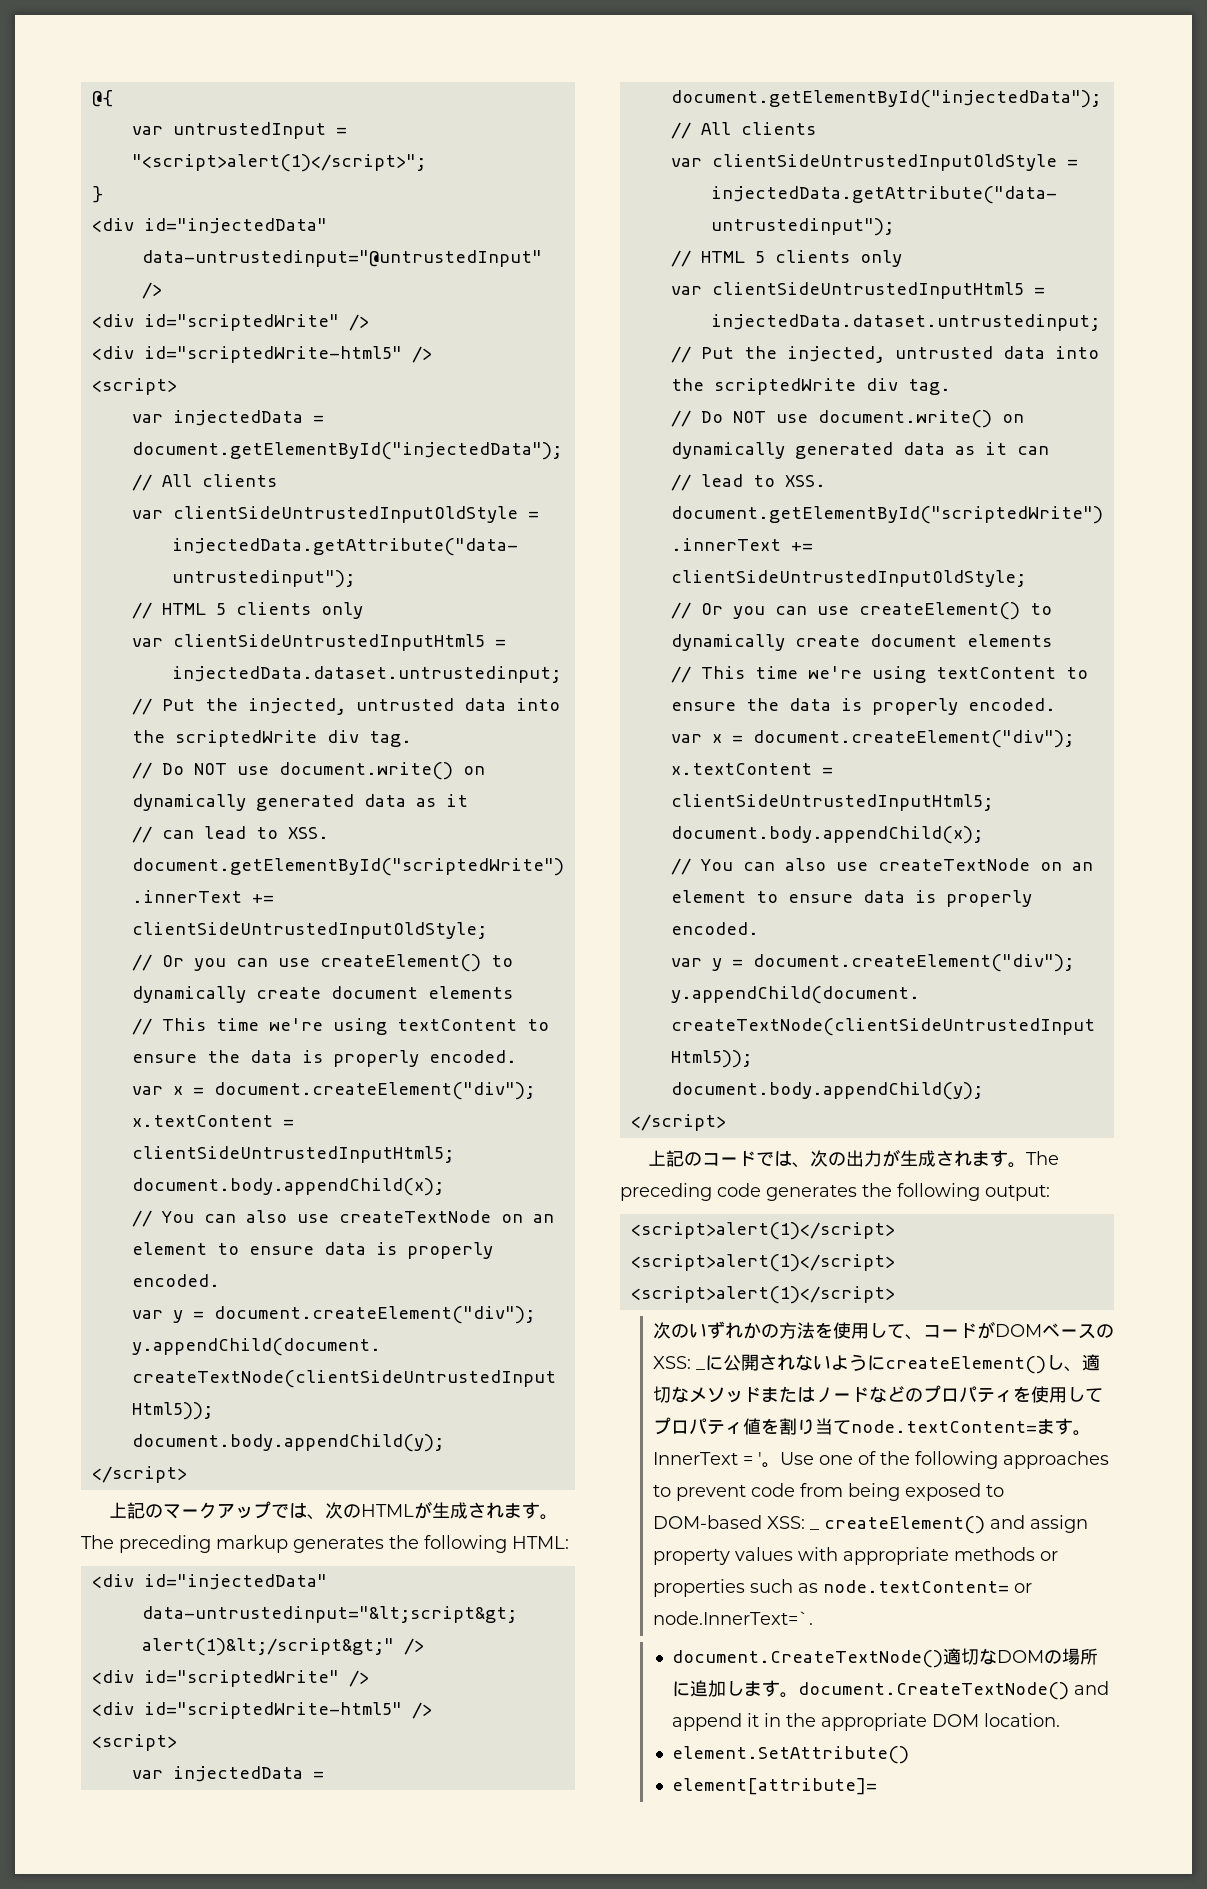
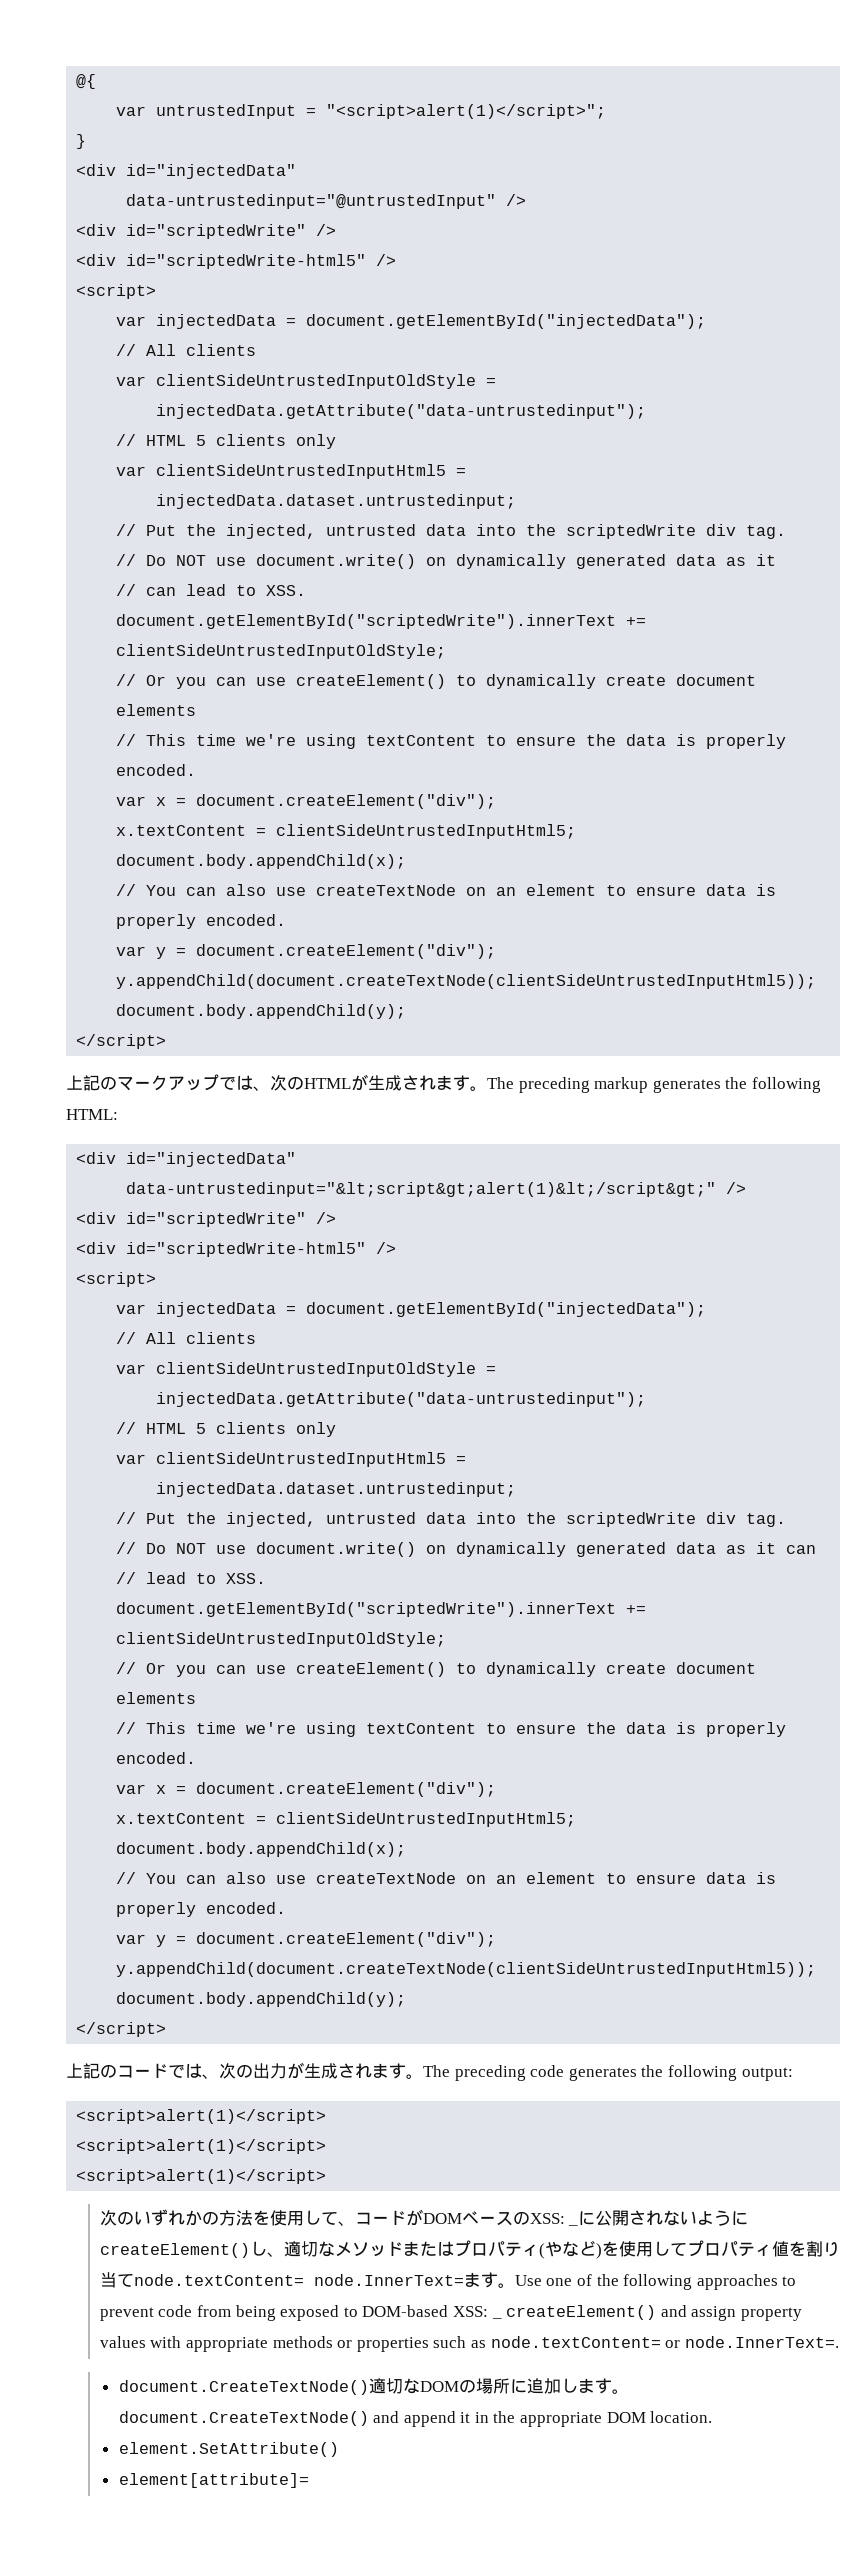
- 次のいずれかの方法を使用して、コードがDOMベースのXSS: _に公開されないようにcreateElement()し、適切なメソッドまたはノードなどのプロパティを使用してプロパティ値を割り当てnode.textContent=ます。InnerText = '。
+ 次のいずれかの方法を使用して、コードがDOMベースのXSS: _に公開されないようにcreateElement()し、適切なメソッドまたはプロパティ(やなど)を使用してプロパティ値を割り当てnode.textContent= node.InnerText=ます。
- Use one of the following approaches to prevent code from being exposed to DOM-based XSS: _ createElement() and assign property values with appropriate methods or properties such as node.textContent= or node.InnerText=`.
+ Use one of the following approaches to prevent code from being exposed to DOM-based XSS: _ createElement() and assign property values with appropriate methods or properties such as node.textContent= or node.InnerText=.

